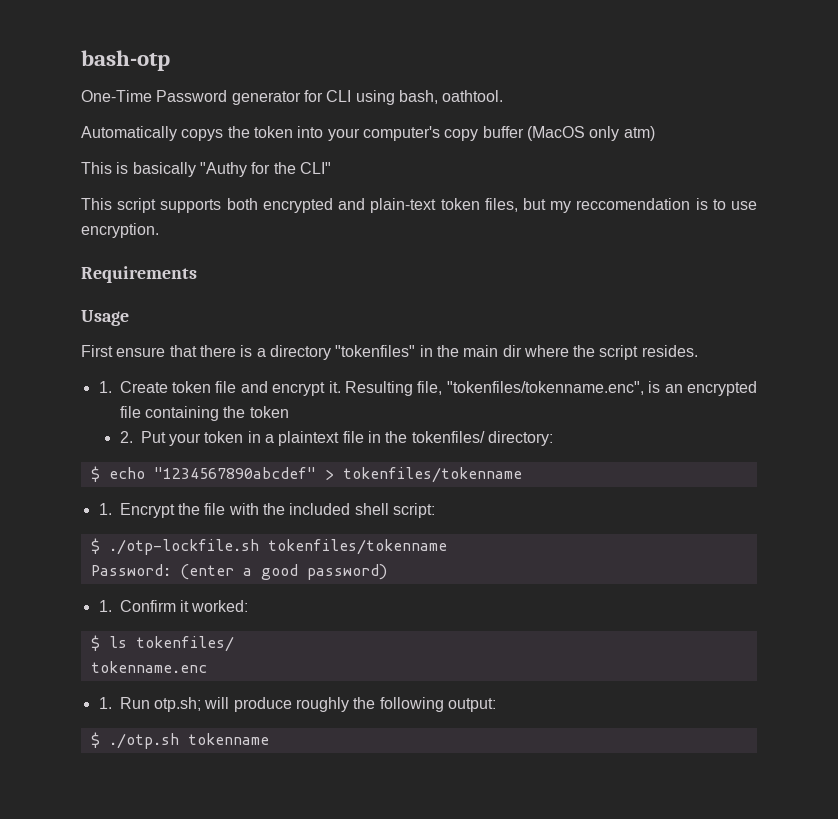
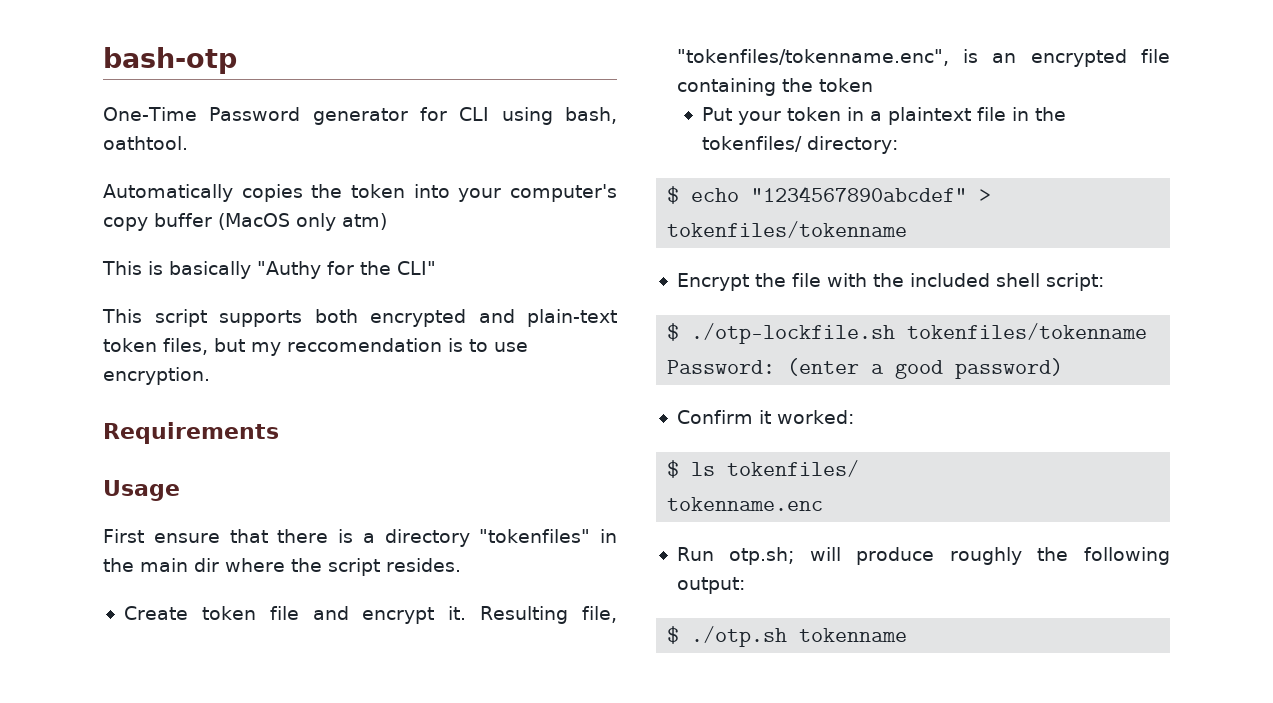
- Automatically copys the token into your computer's copy buffer (MacOS only atm)
+ Automatically copies the token into your computer's copy buffer (MacOS only atm)
- 1. Create token file and encrypt it.
+ Create token file and encrypt it.
- 2. Put your token in a plaintext file in the tokenfiles/ directory:
+ Put your token in a plaintext file in the tokenfiles/ directory:
- 1. Encrypt the file with the included shell script:
+ Encrypt the file with the included shell script:
- 1. Confirm it worked:
+ Confirm it worked:
- 1. Run otp.sh; will produce roughly the following output:
+ Run otp.sh; will produce roughly the following output:

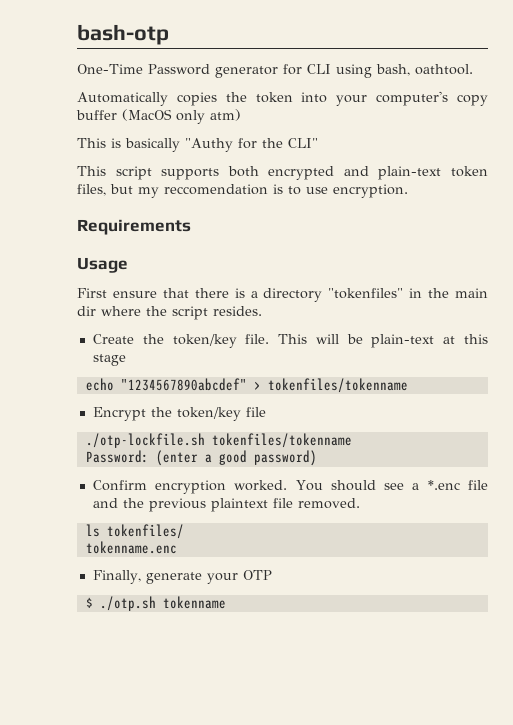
- Create token file and encrypt it. Resulting file, "tokenfiles/tokenname.enc", is an encrypted file containing the token
- Put your token in a plaintext file in the tokenfiles/ directory:
- $ echo "1234567890abcdef" > tokenfiles/tokenname
+ Create the token/key file. This will be plain-text at this stage
+ echo "1234567890abcdef" > tokenfiles/tokenname
- Encrypt the file with the included shell script:
- $ ./otp-lockfile.sh tokenfiles/tokenname
+ Encrypt the token/key file
+ ./otp-lockfile.sh tokenfiles/tokenname
- Confirm it worked:
- $ ls tokenfiles/
+ Confirm encryption worked. You should see a *.enc file and the previous plaintext file removed.
+ ls tokenfiles/
  tokenname.enc
- Run otp.sh; will produce roughly the following output:
+ Finally, generate your OTP

